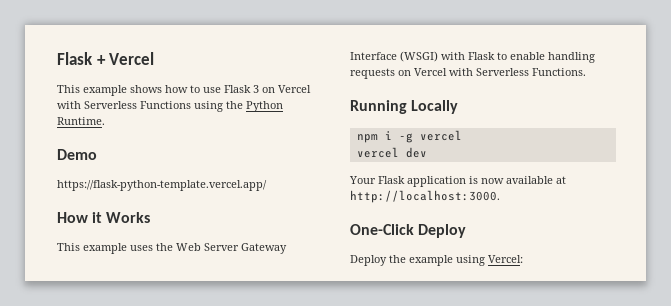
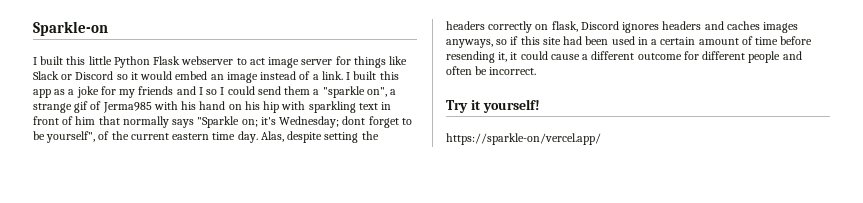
- Flask + Vercel
- This example shows how to use Flask 3 on Vercel with Serverless Functions using the Python Runtime.
- Demo
- https://flask-python-template.vercel.app/
- How it Works
- This example uses the Web Server Gateway Interface (WSGI) with Flask to enable handling requests on Vercel with Serverless Functions.
- Running Locally
- npm i -g vercel
- vercel dev
- Your Flask application is now available at http://localhost:3000.
- One-Click Deploy
- Deploy the example using Vercel:
+ Sparkle-on
+ I built this little Python Flask webserver to act image server for things like Slack or Discord so it would embed an image instead of a link. I built this app as a joke for my friends and I so I could send them a "sparkle on", a strange gif of Jerma985 with his hand on his hip with sparkling text in front of him that normally says "Sparkle on; it's Wednesday; dont forget to be yourself", of the current eastern time day. Alas, despite setting the headers correctly on flask, Discord ignores headers and caches images anyways, so if this site had been used in a certain amount of time before resending it, it could cause a different outcome for different people and often be incorrect.
+ Try it yourself!
+ https://sparkle-on/vercel.app/

